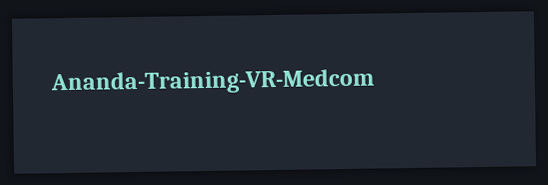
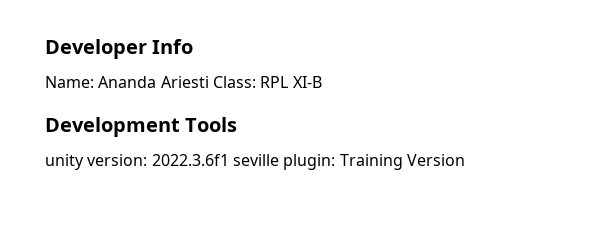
- Ananda-Training-VR-Medcom
+ Developer Info
+ Name: Ananda Ariesti Class: RPL XI-B
+ Development Tools
+ unity version: 2022.3.6f1 seville plugin: Training Version

